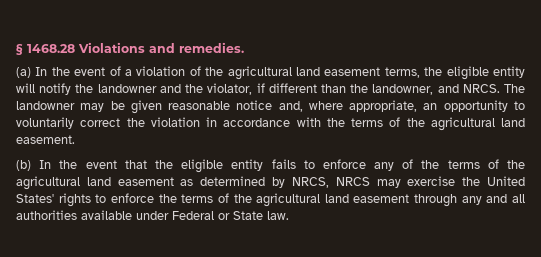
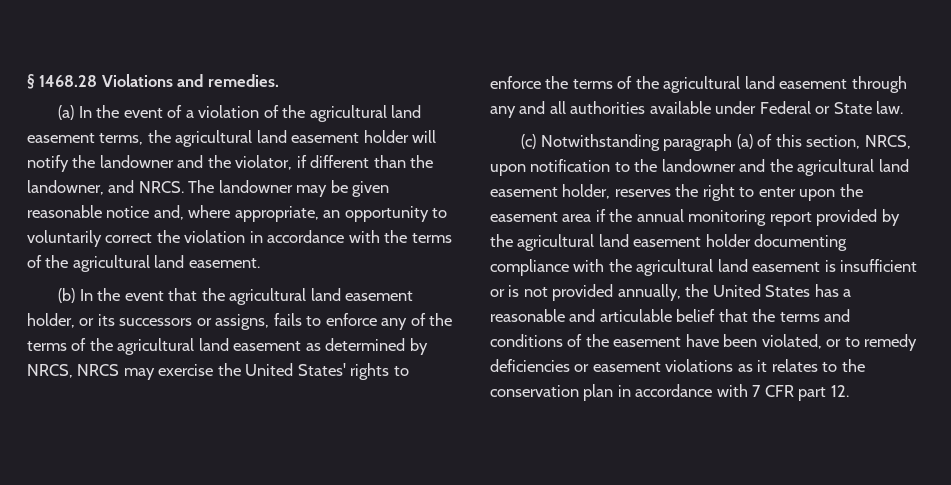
- (a) In the event of a violation of the agricultural land easement terms, the eligible entity will notify the landowner and the violator, if different than the landowner, and NRCS.
+ (a) In the event of a violation of the agricultural land easement terms, the agricultural land easement holder will notify the landowner and the violator, if different than the landowner, and NRCS.
- (b) In the event that the eligible entity fails to enforce any of the terms of the agricultural land easement as determined by NRCS, NRCS may exercise the United States' rights to enforce the terms of the agricultural land easement through any and all authorities available under Federal or State law.
+ (b) In the event that the agricultural land easement holder, or its successors or assigns, fails to enforce any of the terms of the agricultural land easement as determined by NRCS, NRCS may exercise the United States' rights to enforce the terms of the agricultural land easement through any and all authorities available under Federal or State law.
+ (c) Notwithstanding paragraph (a) of this section, NRCS, upon notification to the landowner and the agricultural land easement holder, reserves the right to enter upon the easement area if the annual monitoring report provided by the agricultural land easement holder documenting compliance with the agricultural land easement is insufficient or is not provided annually, the United States has a reasonable and articulable belief that the terms and conditions of the easement have been violated, or to remedy deficiencies or easement violations as it relates to the conservation plan in accordance with 7 CFR part 12.

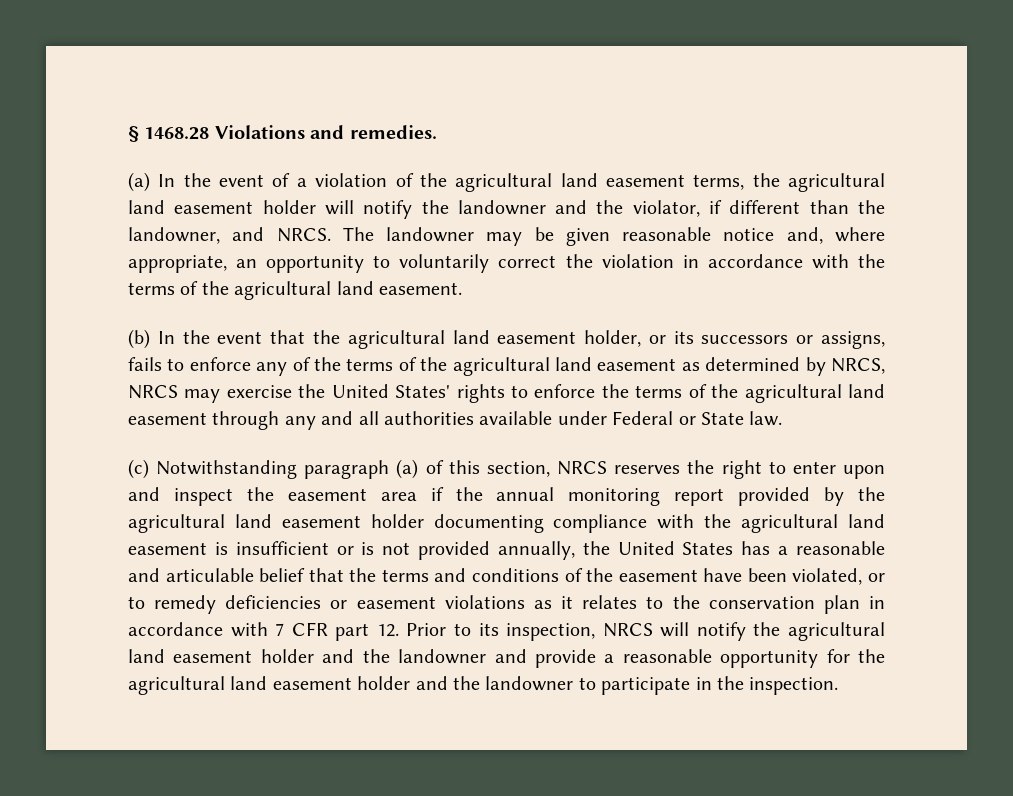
- (c) Notwithstanding paragraph (a) of this section, NRCS, upon notification to the landowner and the agricultural land easement holder, reserves the right to enter upon the easement area if the annual monitoring report provided by the agricultural land easement holder documenting compliance with the agricultural land easement is insufficient or is not provided annually, the United States has a reasonable and articulable belief that the terms and conditions of the easement have been violated, or to remedy deficiencies or easement violations as it relates to the conservation plan in accordance with 7 CFR part 12.
+ (c) Notwithstanding paragraph (a) of this section, NRCS reserves the right to enter upon and inspect the easement area if the annual monitoring report provided by the agricultural land easement holder documenting compliance with the agricultural land easement is insufficient or is not provided annually, the United States has a reasonable and articulable belief that the terms and conditions of the easement have been violated, or to remedy deficiencies or easement violations as it relates to the conservation plan in accordance with 7 CFR part 12. Prior to its inspection, NRCS will notify the agricultural land easement holder and the landowner and provide a reasonable opportunity for the agricultural land easement holder and the landowner to participate in the inspection.

